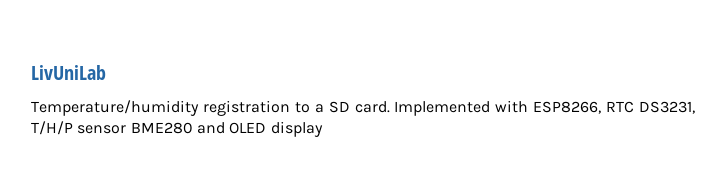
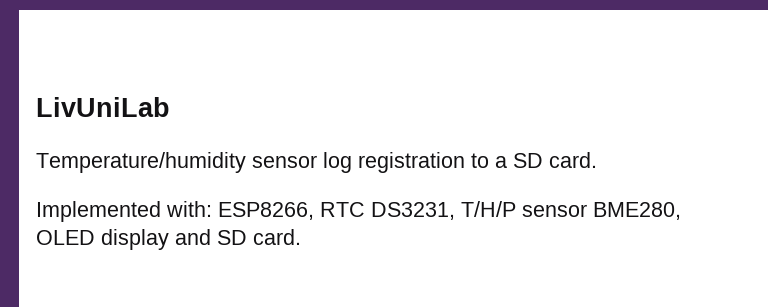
- Temperature/humidity registration to a SD card. Implemented with ESP8266, RTC DS3231, T/H/P sensor BME280 and OLED display
+ Temperature/humidity sensor log registration to a SD card.
+ Implemented with: ESP8266, RTC DS3231, T/H/P sensor BME280, OLED display and SD card.

